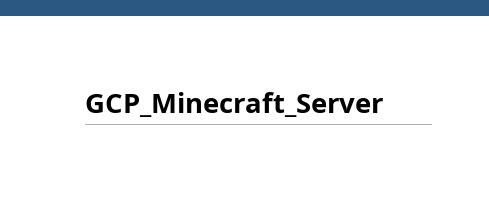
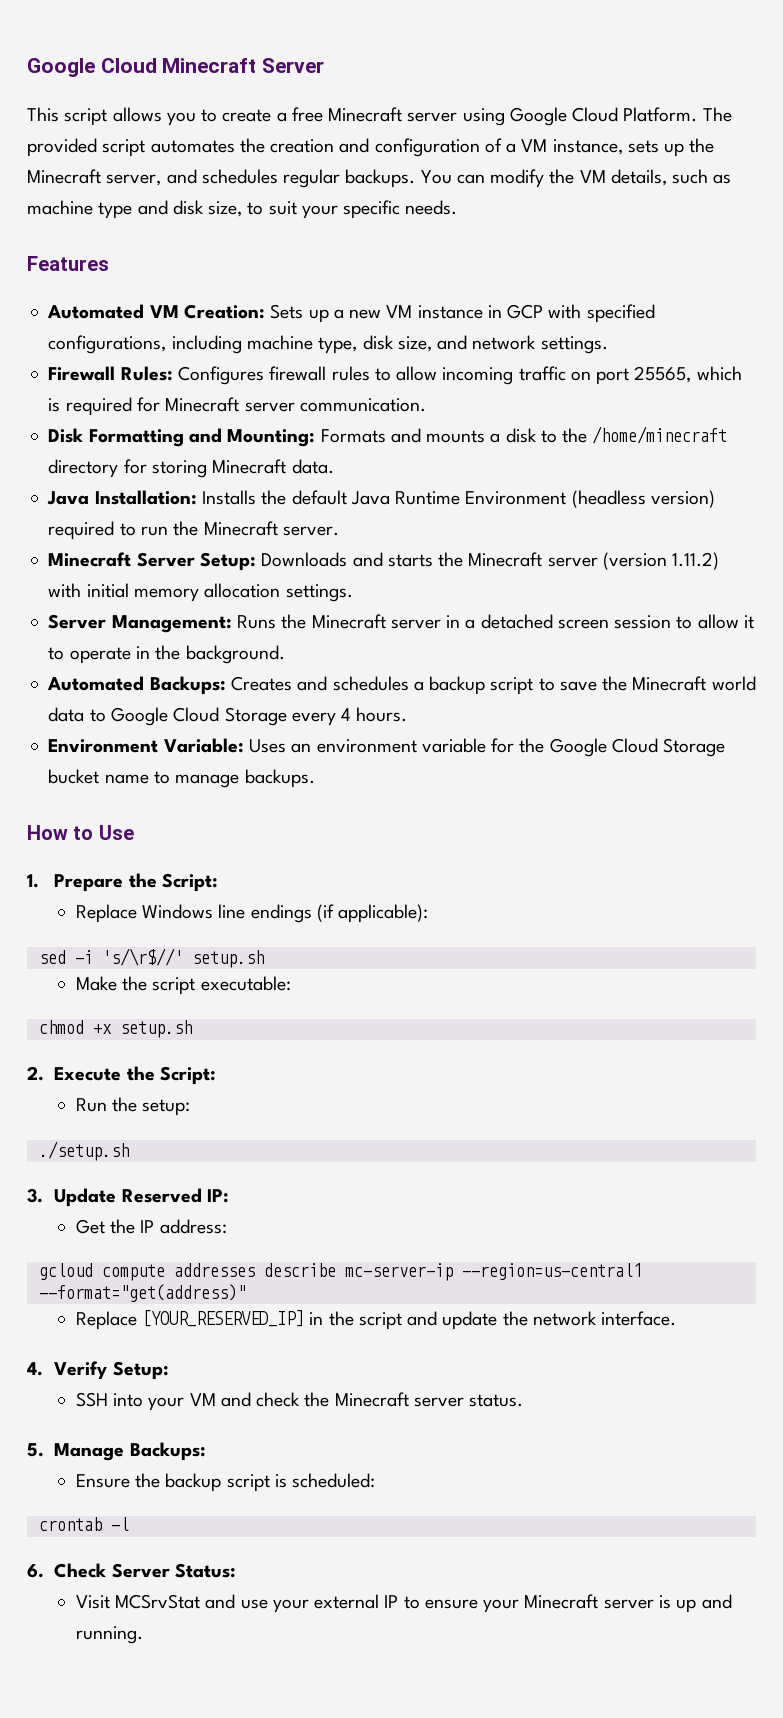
- GCP_Minecraft_Server
+ Google Cloud Minecraft Server
+ This script allows you to create a free Minecraft server using Google Cloud Platform. The provided script automates the creation and configuration of a VM instance, sets up the Minecraft server, and schedules regular backups. You can modify the VM details, such as machine type and disk size, to suit your specific needs.
+ Features
+ Automated VM Creation: Sets up a new VM instance in GCP with specified configurations, including machine type, disk size, and network settings.
+ Firewall Rules: Configures firewall rules to allow incoming traffic on port 25565, which is required for Minecraft server communication.
+ Disk Formatting and Mounting: Formats and mounts a disk to the /home/minecraft directory for storing Minecraft data.
+ Java Installation: Installs the default Java Runtime Environment (headless version) required to run the Minecraft server.
+ Minecraft Server Setup: Downloads and starts the Minecraft server (version 1.11.2) with initial memory allocation settings.
+ Server Management: Runs the Minecraft server in a detached screen session to allow it to operate in the background.
+ Automated Backups: Creates and schedules a backup script to save the Minecraft world data to Google Cloud Storage every 4 hours.
+ Environment Variable: Uses an environment variable for the Google Cloud Storage bucket name to manage backups.
+ How to Use
+ 1. Prepare the Script:
+ Replace Windows line endings (if applicable):
+ sed -i 's/\r$//' setup.sh
+ Make the script executable:
+ chmod +x setup.sh
+ 2. Execute the Script:
+ Run the setup:
+ ./setup.sh
+ 3. Update Reserved IP:
+ Get the IP address:
+ gcloud compute addresses describe mc-server-ip --region=us-central1 --format="get(address)"
+ Replace [YOUR_RESERVED_IP] in the script and update the network interface.
+ 4. Verify Setup:
+ SSH into your VM and check the Minecraft server status.
+ 5. Manage Backups:
+ Ensure the backup script is scheduled:
+ crontab -l
+ 6. Check Server Status:
+ Visit MCSrvStat and use your external IP to ensure your Minecraft server is up and running.

